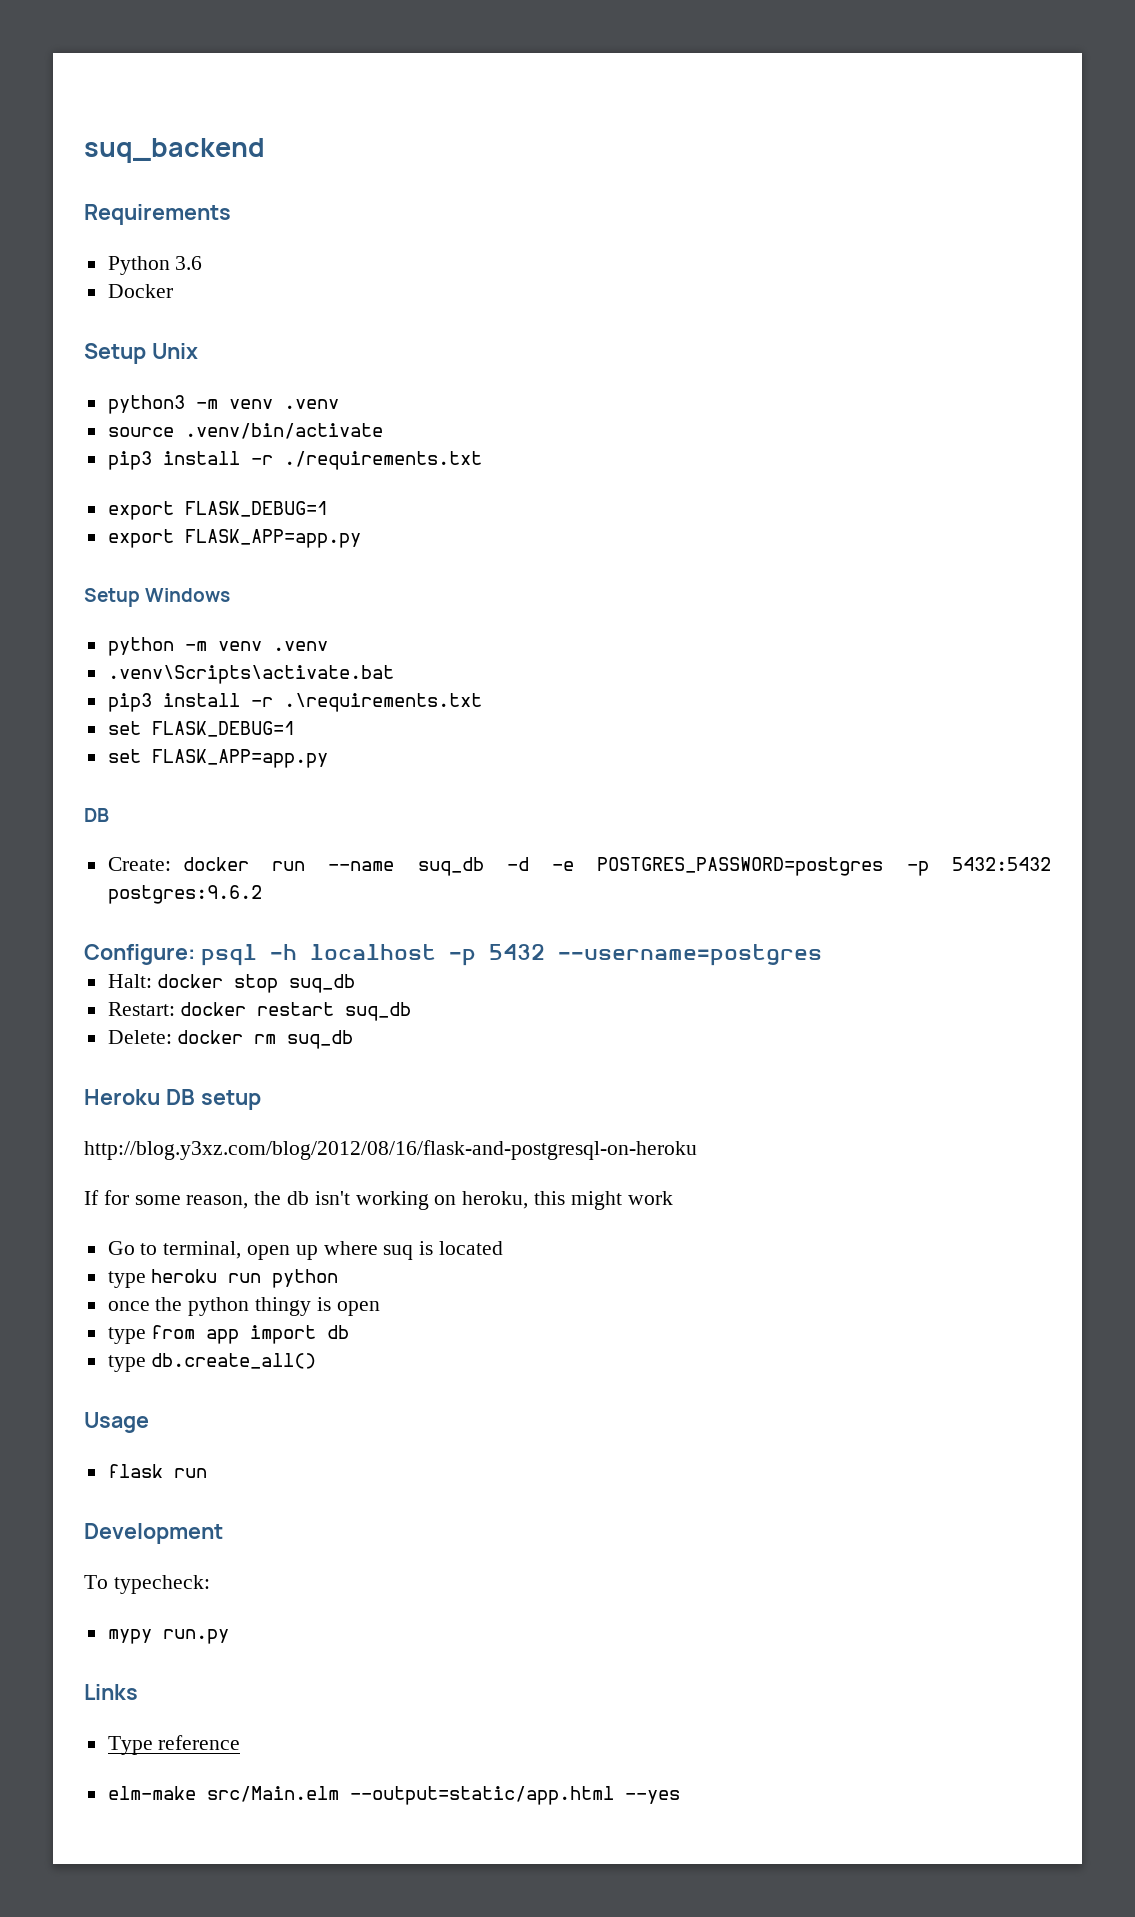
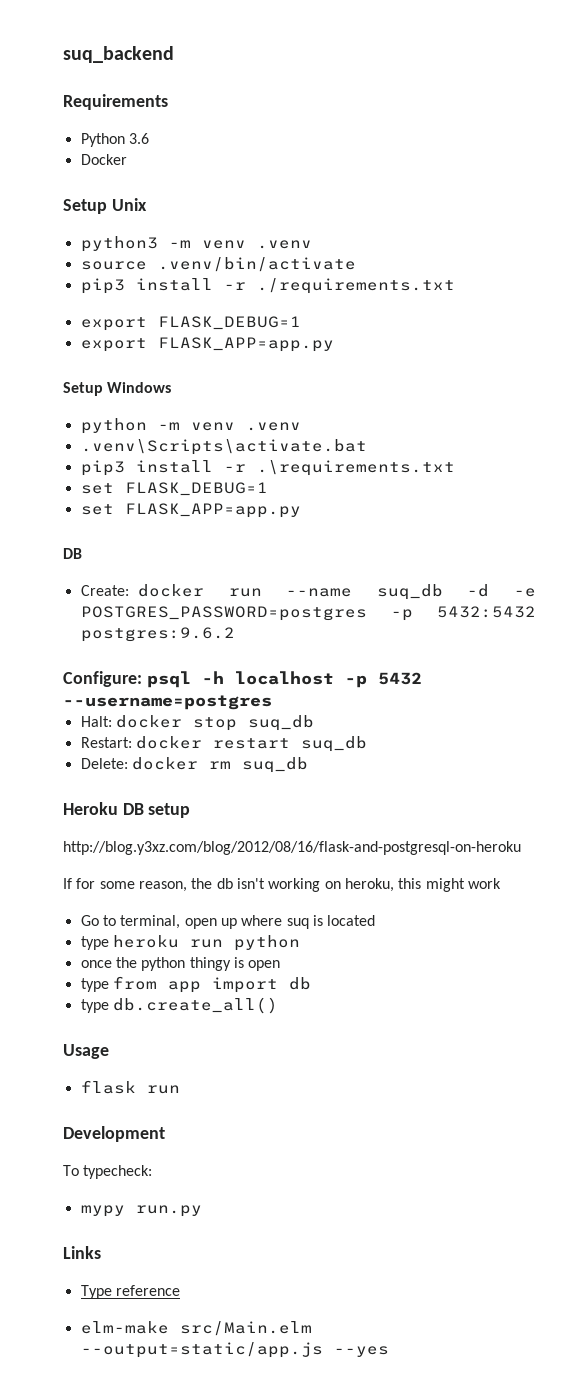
- elm-make src/Main.elm --output=static/app.html --yes
+ elm-make src/Main.elm --output=static/app.js --yes

